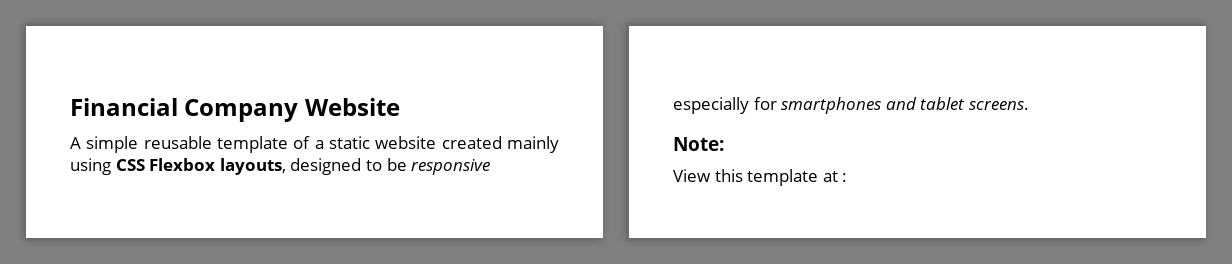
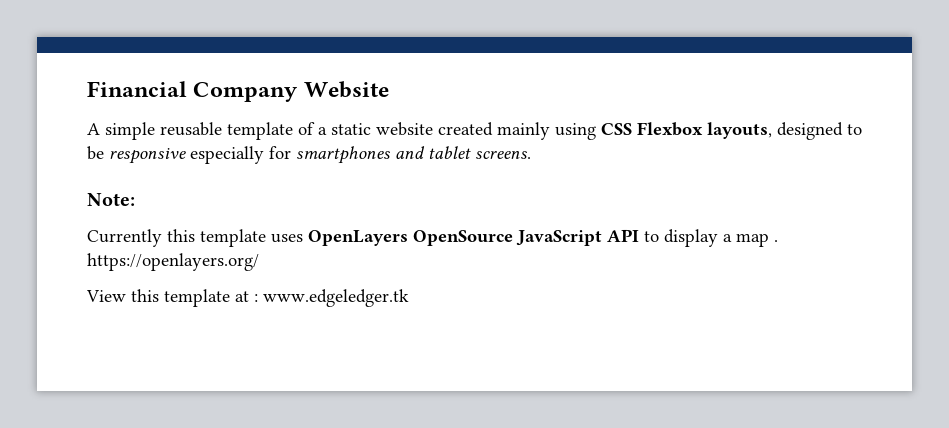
+ Currently this template uses OpenLayers OpenSource JavaScript API to display a map . https://openlayers.org/
- View this template at :
+ View this template at : www.edgeledger.tk

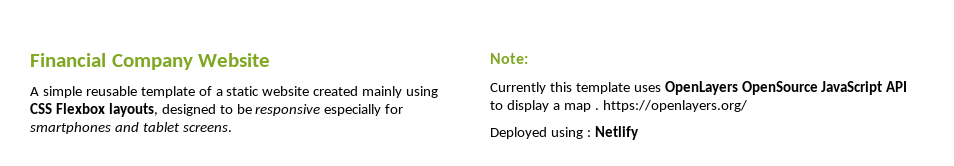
- View this template at : www.edgeledger.tk
+ Deployed using : Netlify

